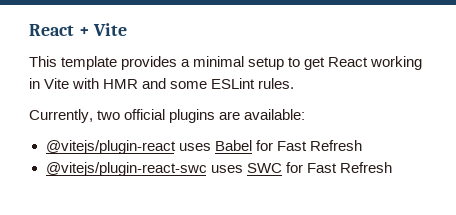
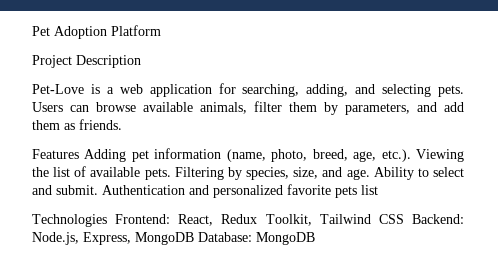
- React + Vite
- This template provides a minimal setup to get React working in Vite with HMR and some ESLint rules.
- Currently, two official plugins are available:
- @vitejs/plugin-react uses Babel for Fast Refresh
- @vitejs/plugin-react-swc uses SWC for Fast Refresh
+ Pet Adoption Platform
+ Project Description
+ Pet-Love is a web application for searching, adding, and selecting pets. Users can browse available animals, filter them by parameters, and add them as friends.
+ Features Adding pet information (name, photo, breed, age, etc.). Viewing the list of available pets. Filtering by species, size, and age. Ability to select and submit. Authentication and personalized favorite pets list
+ Technologies Frontend: React, Redux Toolkit, Tailwind CSS Backend: Node.js, Express, MongoDB Database: MongoDB

